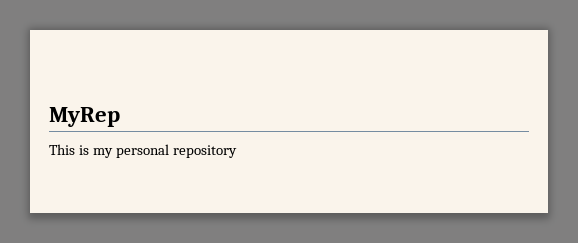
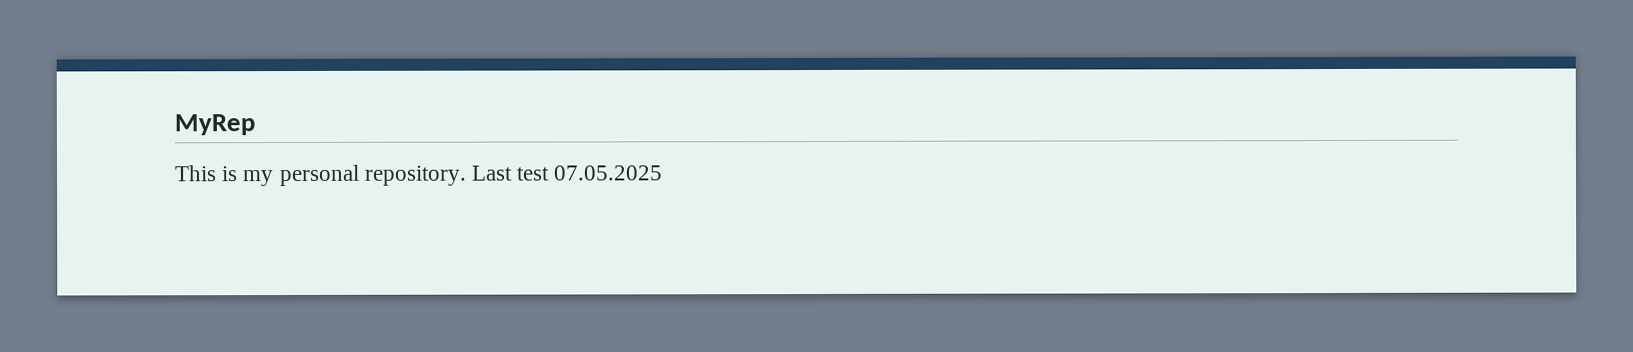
- This is my personal repository
+ This is my personal repository. Last test 07.05.2025

